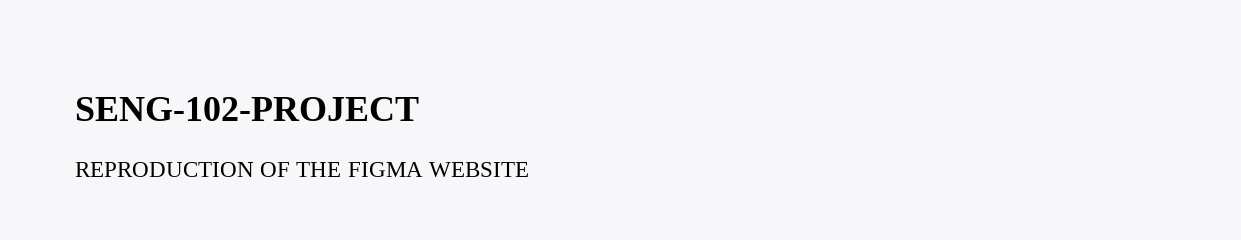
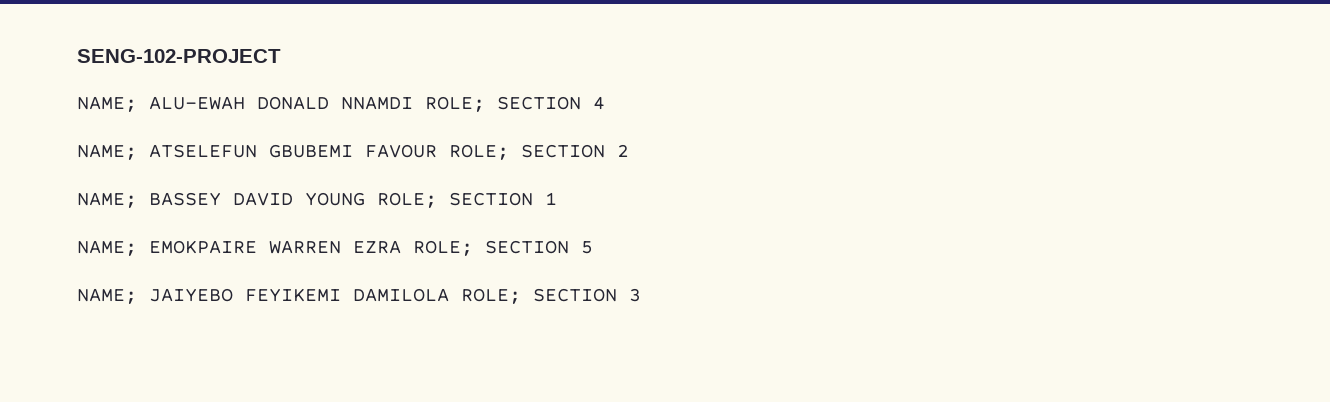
- REPRODUCTION OF THE FIGMA WEBSITE
+ NAME; ALU-EWAH DONALD NNAMDI ROLE; SECTION 4
+ NAME; ATSELEFUN GBUBEMI FAVOUR ROLE; SECTION 2
+ NAME; BASSEY DAVID YOUNG ROLE; SECTION 1
+ NAME; EMOKPAIRE WARREN EZRA ROLE; SECTION 5
+ NAME; JAIYEBO FEYIKEMI DAMILOLA ROLE; SECTION 3

